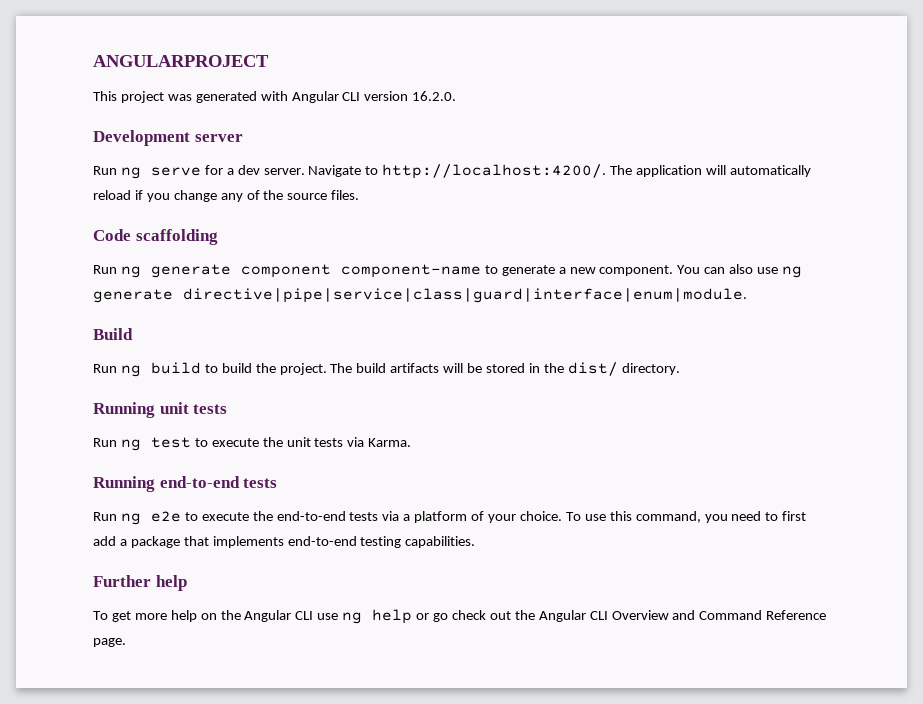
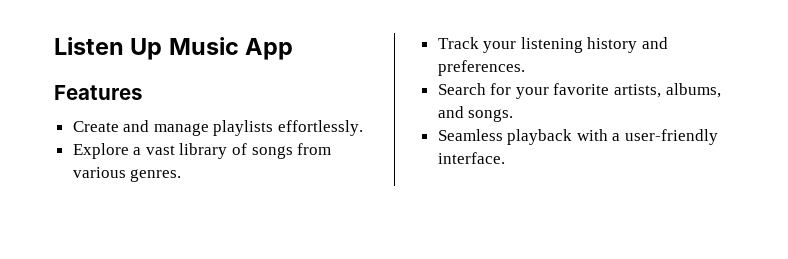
- ANGULARPROJECT
- This project was generated with Angular CLI version 16.2.0.
- Development server
- Run ng serve for a dev server. Navigate to http://localhost:4200/. The application will automatically reload if you change any of the source files.
- Code scaffolding
- Run ng generate component component-name to generate a new component. You can also use ng generate directive|pipe|service|class|guard|interface|enum|module.
- Build
- Run ng build to build the project. The build artifacts will be stored in the dist/ directory.
- Running unit tests
- Run ng test to execute the unit tests via Karma.
- Running end-to-end tests
- Run ng e2e to execute the end-to-end tests via a platform of your choice. To use this command, you need to first add a package that implements end-to-end testing capabilities.
- Further help
- To get more help on the Angular CLI use ng help or go check out the Angular CLI Overview and Command Reference page.
+ Listen Up Music App
+ Features
+ Create and manage playlists effortlessly.
+ Explore a vast library of songs from various genres.
+ Track your listening history and preferences.
+ Search for your favorite artists, albums, and songs.
+ Seamless playback with a user-friendly interface.

